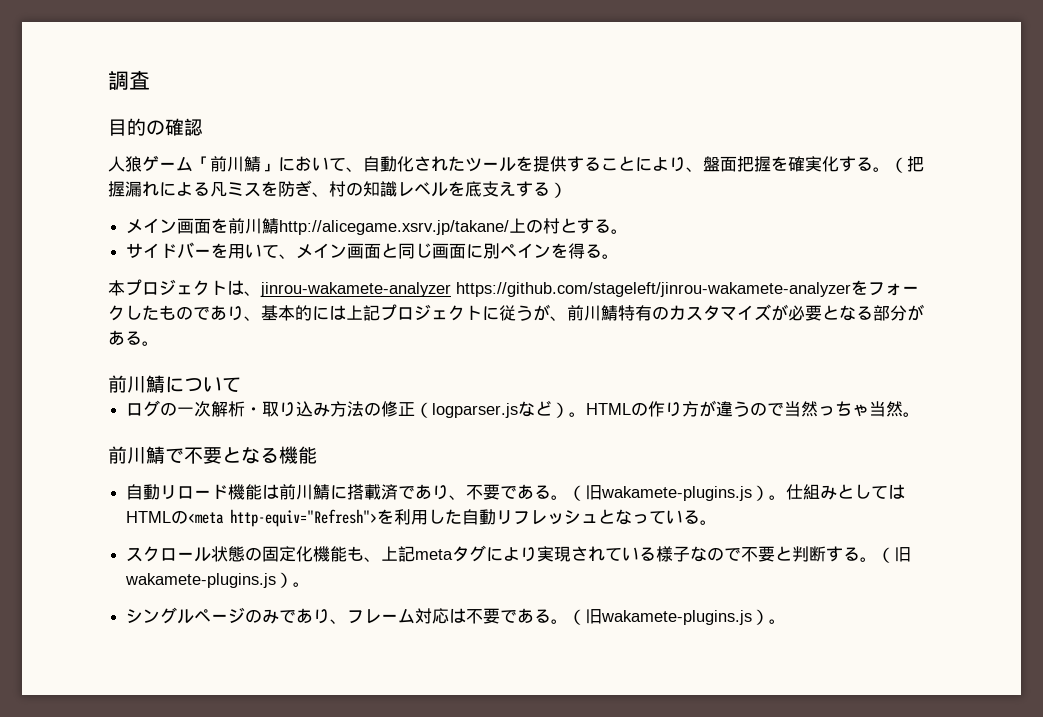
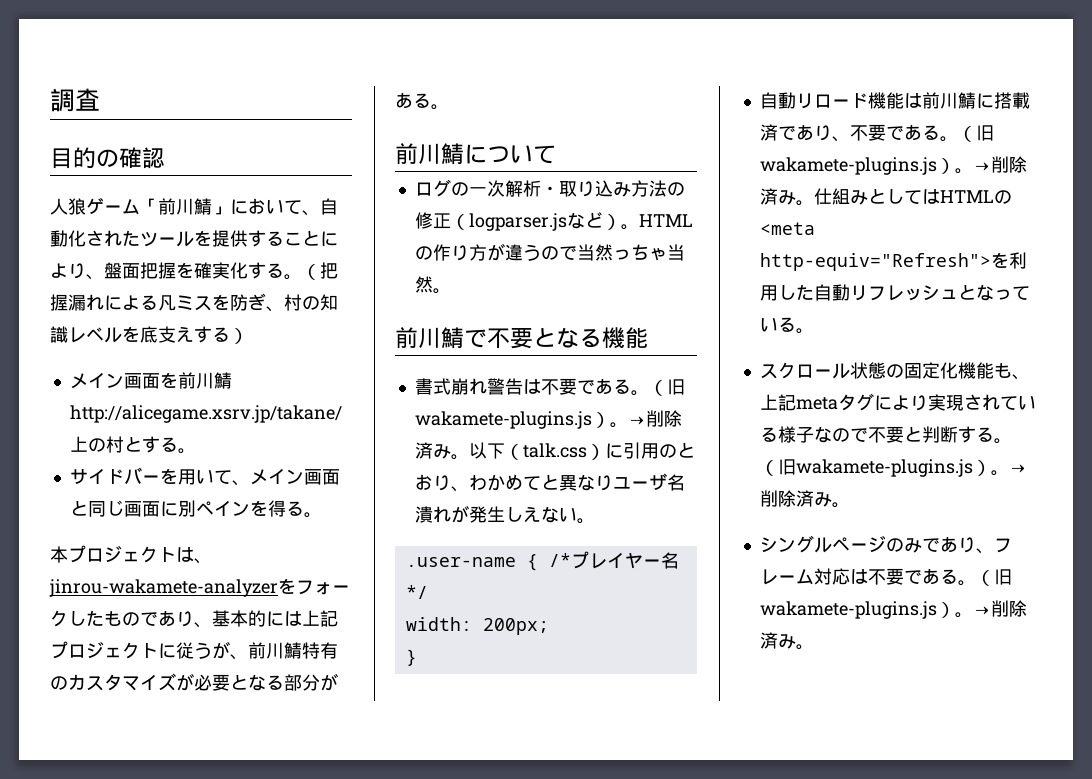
- 本プロジェクトは、jinrou-wakamete-analyzer https://github.com/stageleft/jinrou-wakamete-analyzerをフォークしたものであり、基本的には上記プロジェクトに従うが、前川鯖特有のカスタマイズが必要となる部分がある。
+ 本プロジェクトは、jinrou-wakamete-analyzerをフォークしたものであり、基本的には上記プロジェクトに従うが、前川鯖特有のカスタマイズが必要となる部分がある。
+ 書式崩れ警告は不要である。（旧wakamete-plugins.js）。→削除済み。以下（talk.css）に引用のとおり、わかめてと異なりユーザ名潰れが発生しえない。
+ .user-name { /*プレイヤー名*/
+ width: 200px;
+ }
- 自動リロード機能は前川鯖に搭載済であり、不要である。（旧wakamete-plugins.js）。
+ 自動リロード機能は前川鯖に搭載済であり、不要である。（旧wakamete-plugins.js）。→削除済み。
- スクロール状態の固定化機能も、上記metaタグにより実現されている様子なので不要と判断する。（旧wakamete-plugins.js）。
+ スクロール状態の固定化機能も、上記metaタグにより実現されている様子なので不要と判断する。（旧wakamete-plugins.js）。→削除済み。
- シングルページのみであり、フレーム対応は不要である。（旧wakamete-plugins.js）。
+ シングルページのみであり、フレーム対応は不要である。（旧wakamete-plugins.js）。→削除済み。

